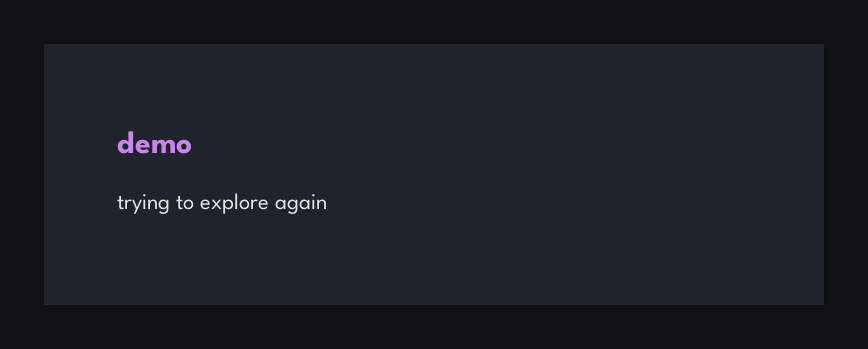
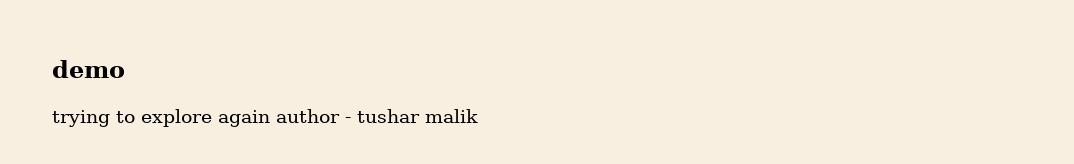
- trying to explore again
+ trying to explore again author - tushar malik

